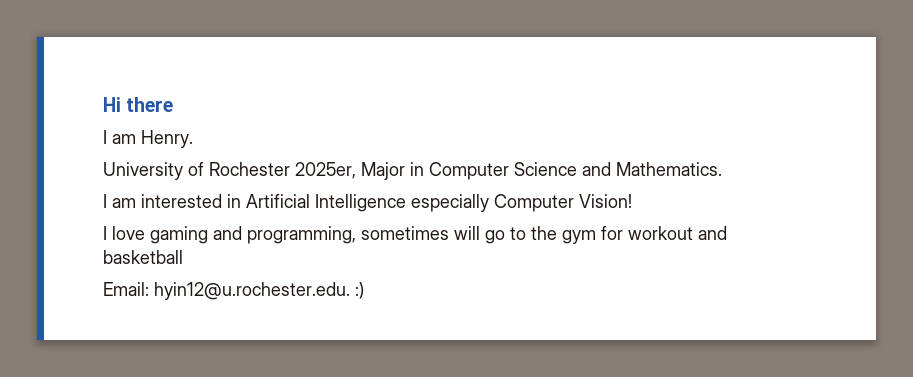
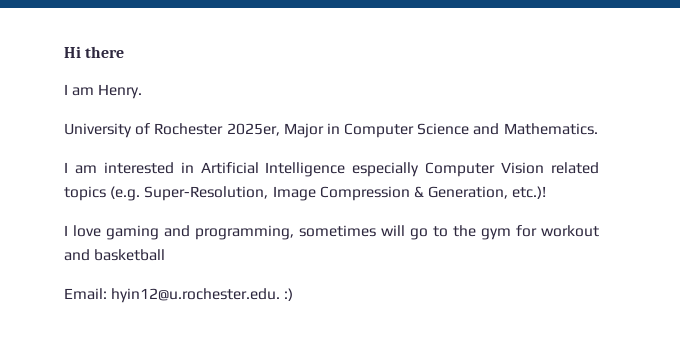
- I am interested in Artificial Intelligence especially Computer Vision!
+ I am interested in Artificial Intelligence especially Computer Vision related topics (e.g. Super-Resolution, Image Compression & Generation, etc.)!

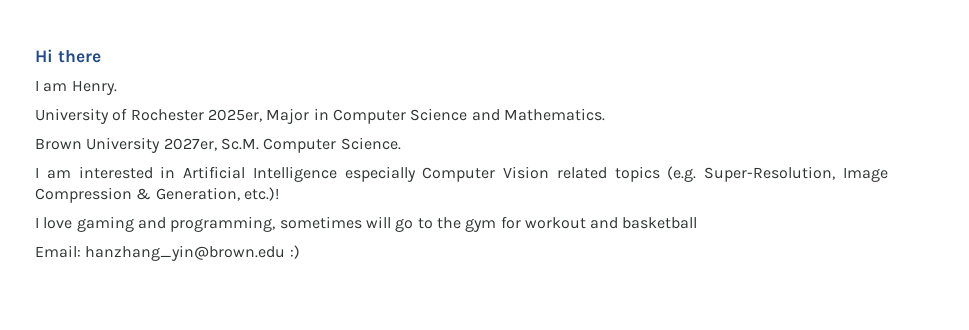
+ Brown University 2027er, Sc.M. Computer Science.
- Email: hyin12@u.rochester.edu. :)
+ Email: hanzhang_yin@brown.edu :)

